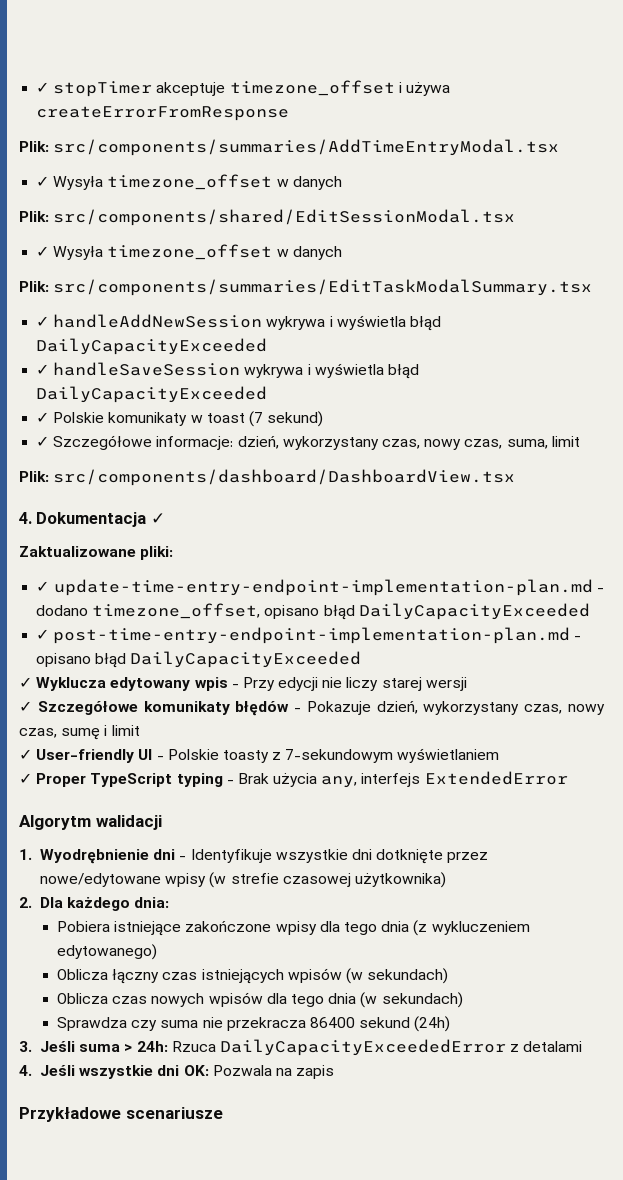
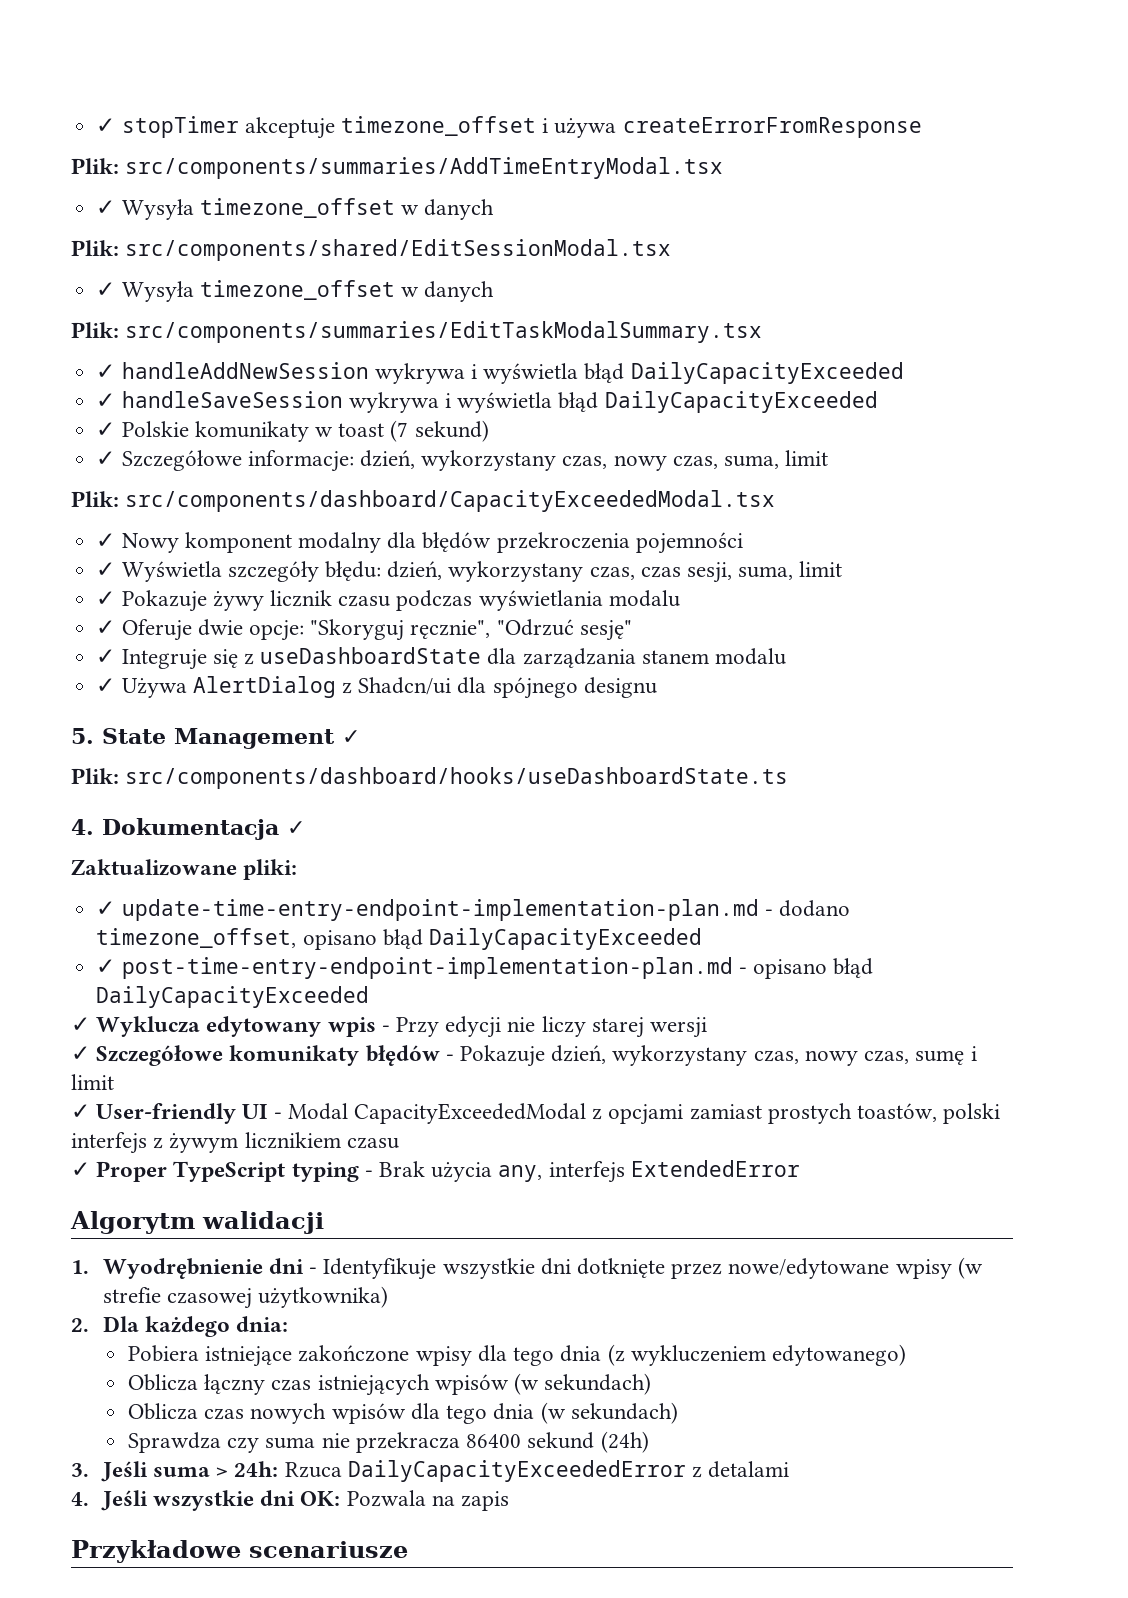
- Plik: src/components/dashboard/DashboardView.tsx
+ Plik: src/components/dashboard/CapacityExceededModal.tsx
+ ✓ Nowy komponent modalny dla błędów przekroczenia pojemności
+ ✓ Wyświetla szczegóły błędu: dzień, wykorzystany czas, czas sesji, suma, limit
+ ✓ Pokazuje żywy licznik czasu podczas wyświetlania modalu
+ ✓ Oferuje dwie opcje: "Skoryguj ręcznie", "Odrzuć sesję"
+ ✓ Integruje się z useDashboardState dla zarządzania stanem modalu
+ ✓ Używa AlertDialog z Shadcn/ui dla spójnego designu
+ 5. State Management ✓
+ Plik: src/components/dashboard/hooks/useDashboardState.ts
- ✓ User-friendly UI - Polskie toasty z 7-sekundowym wyświetlaniem
+ ✓ User-friendly UI - Modal CapacityExceededModal z opcjami zamiast prostych toastów, polski interfejs z żywym licznikiem czasu

